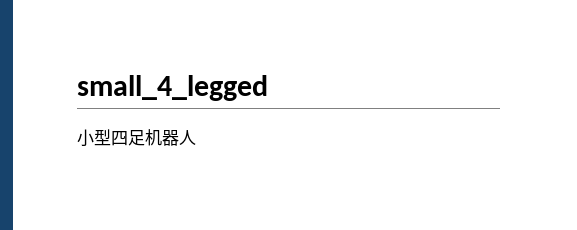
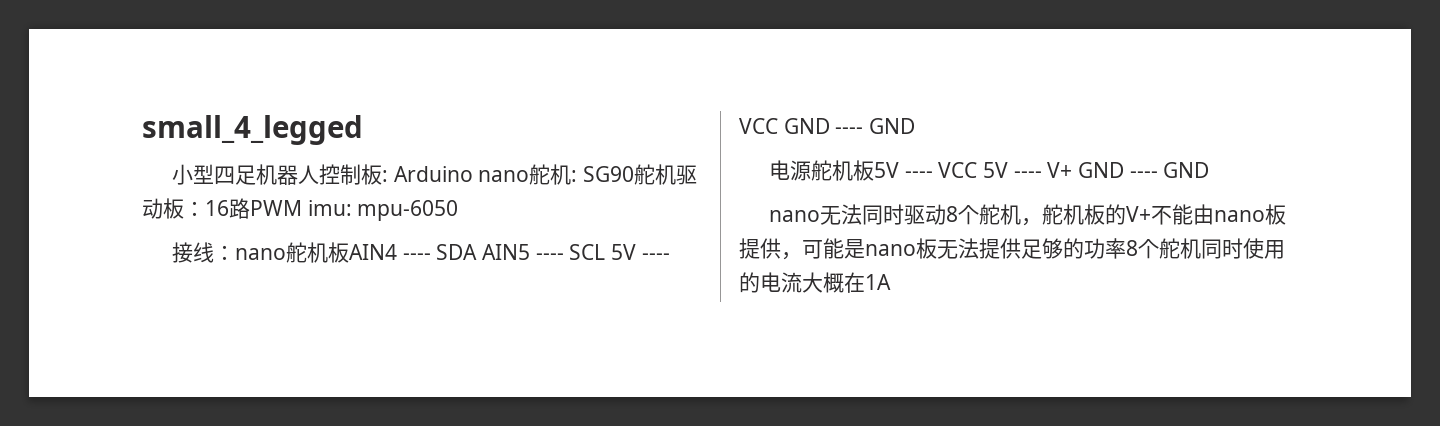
- 小型四足机器人
+ 小型四足机器人控制板: Arduino nano舵机: SG90舵机驱动板：16路PWM imu: mpu-6050
+ 接线：nano舵机板AIN4 ---- SDA AIN5 ---- SCL 5V ---- VCC GND ---- GND
+ 电源舵机板5V ---- VCC 5V ---- V+ GND ---- GND
+ nano无法同时驱动8个舵机，舵机板的V+不能由nano板提供，可能是nano板无法提供足够的功率8个舵机同时使用的电流大概在1A

